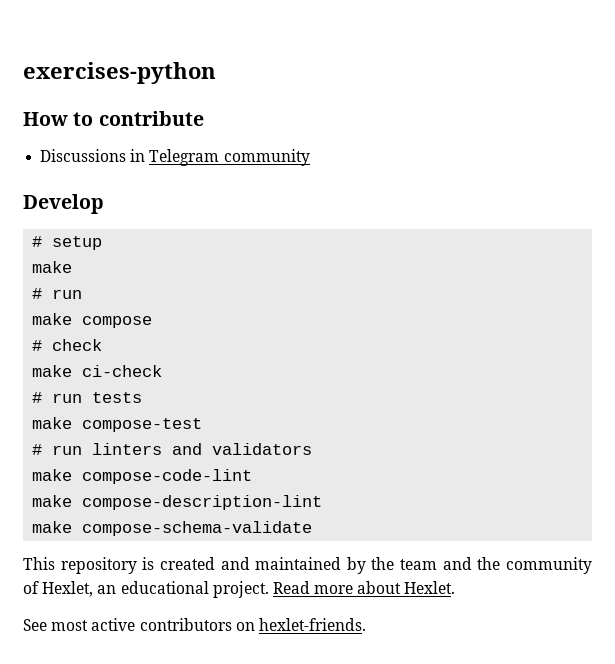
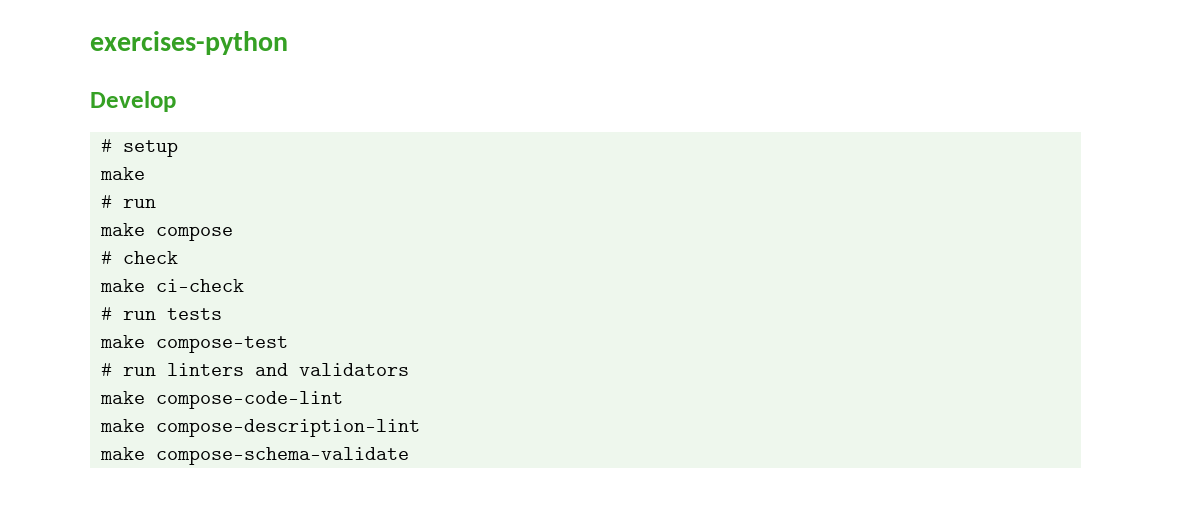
- How to contribute
- Discussions in Telegram community
- This repository is created and maintained by the team and the community of Hexlet, an educational project. Read more about Hexlet.
- See most active contributors on hexlet-friends.

